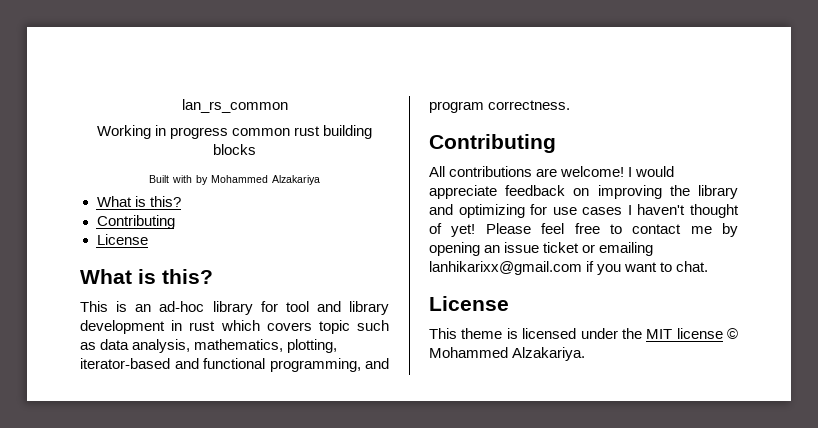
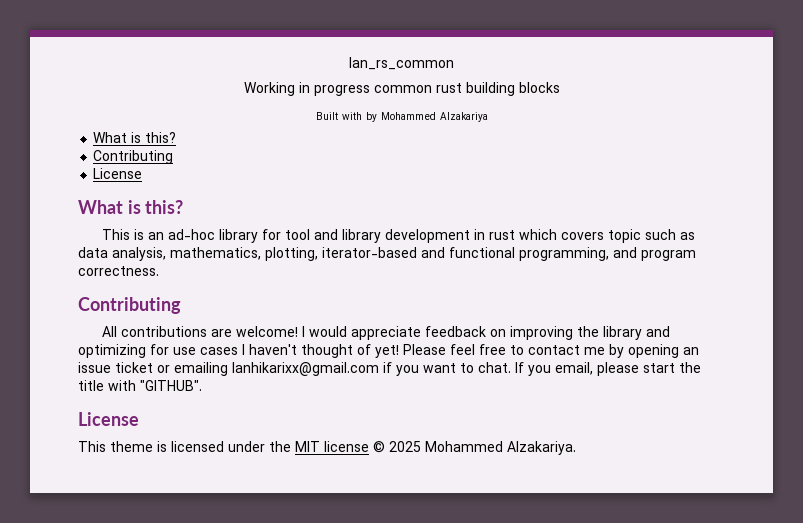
+ If you email, please start the title with "GITHUB".
- This theme is licensed under the MIT license © Mohammed Alzakariya.
+ This theme is licensed under the MIT license © 2025 Mohammed Alzakariya.

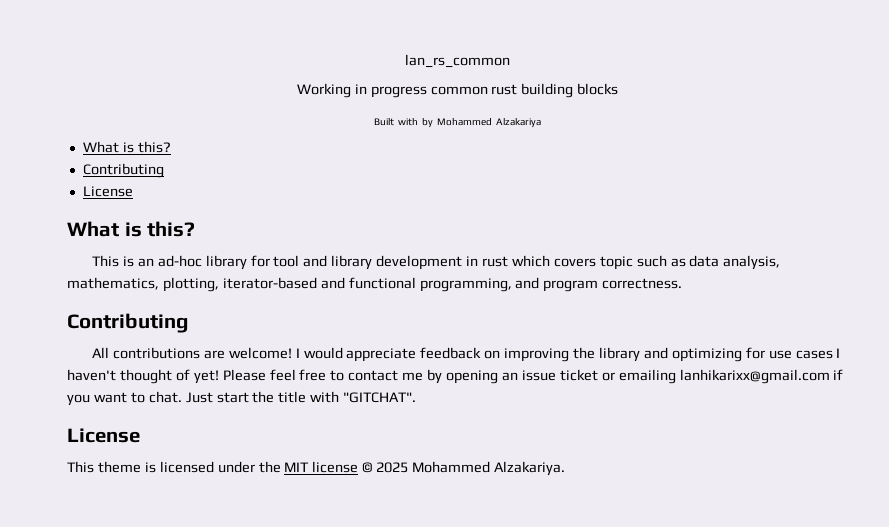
- If you email, please start the title with "GITHUB".
+ Just start the title with "GITCHAT".

